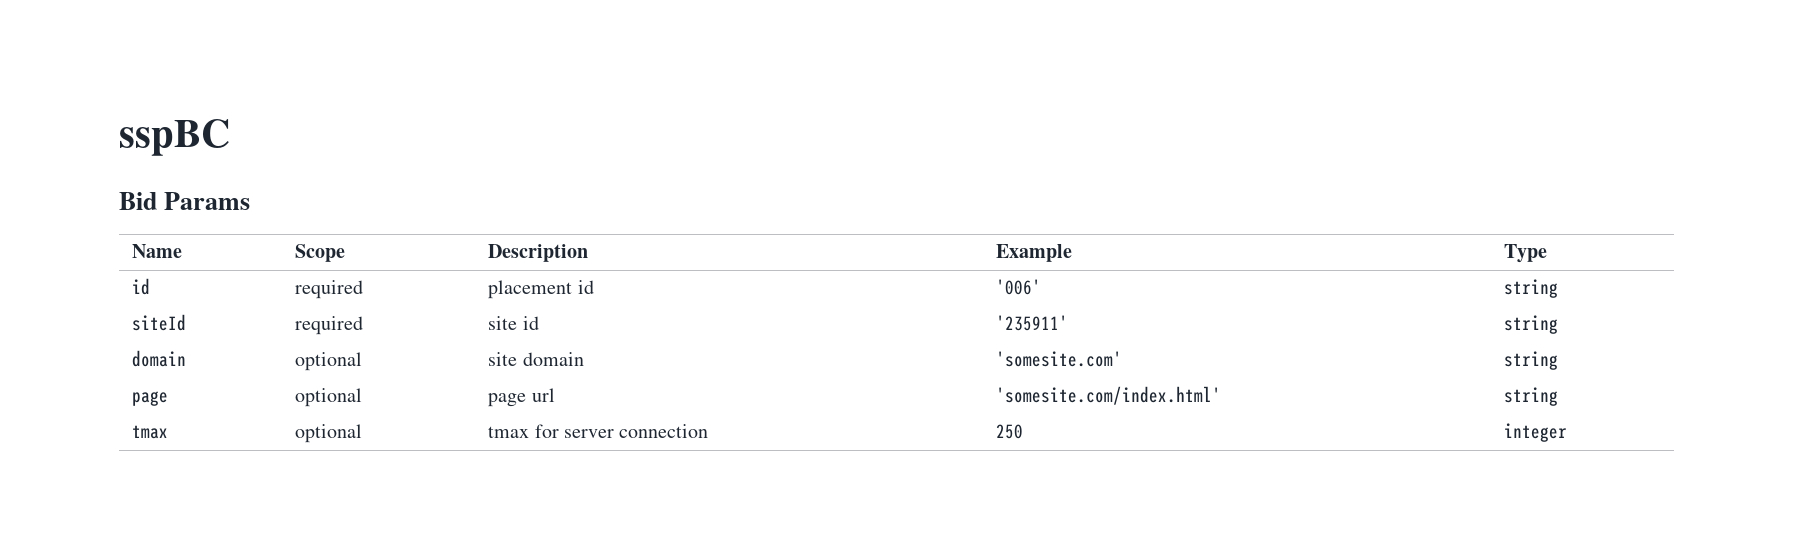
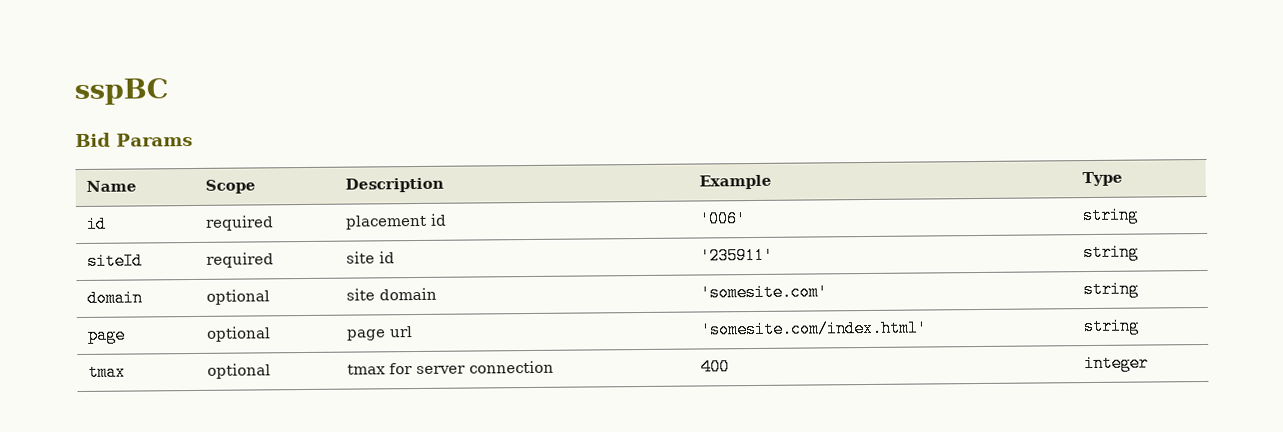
- tmax | optional | tmax for server connection | 250 | integer
+ tmax | optional | tmax for server connection | 400 | integer

